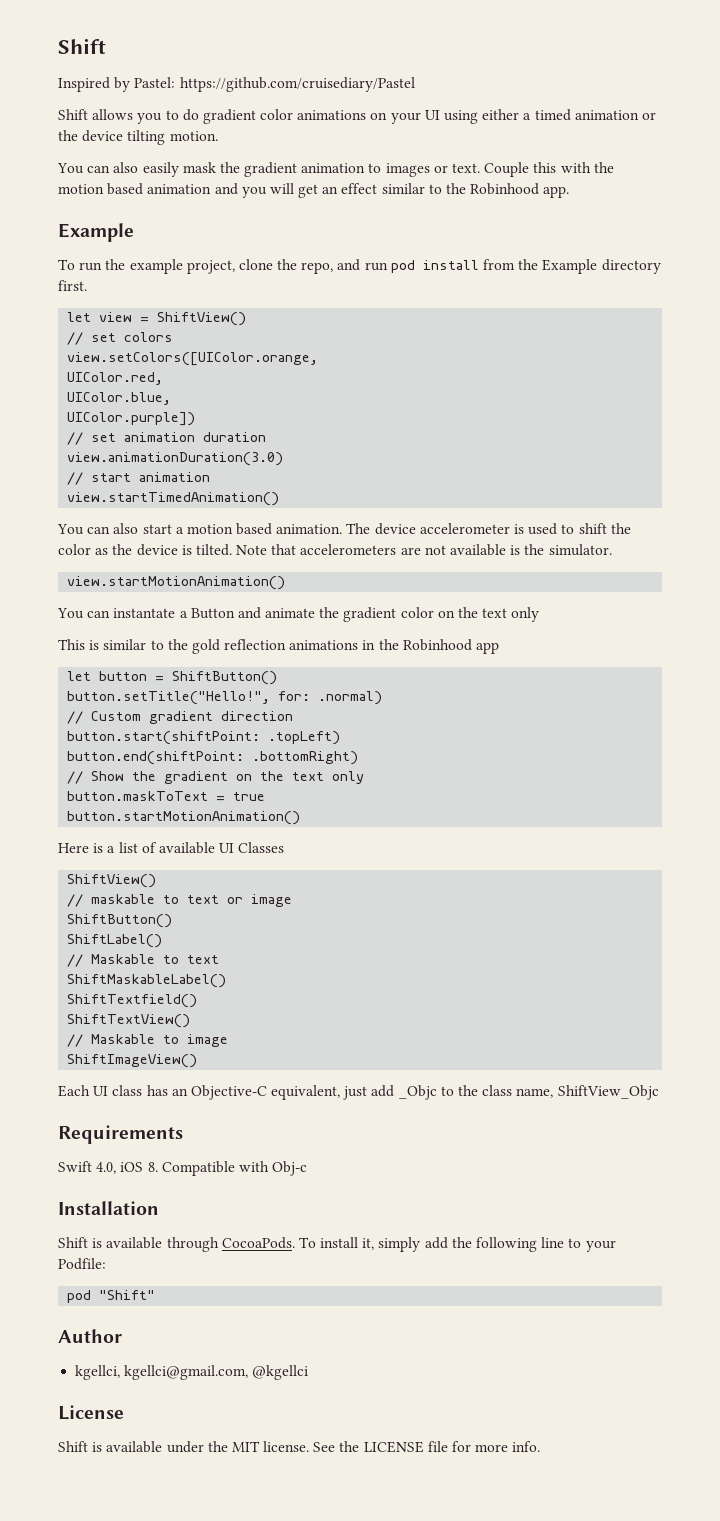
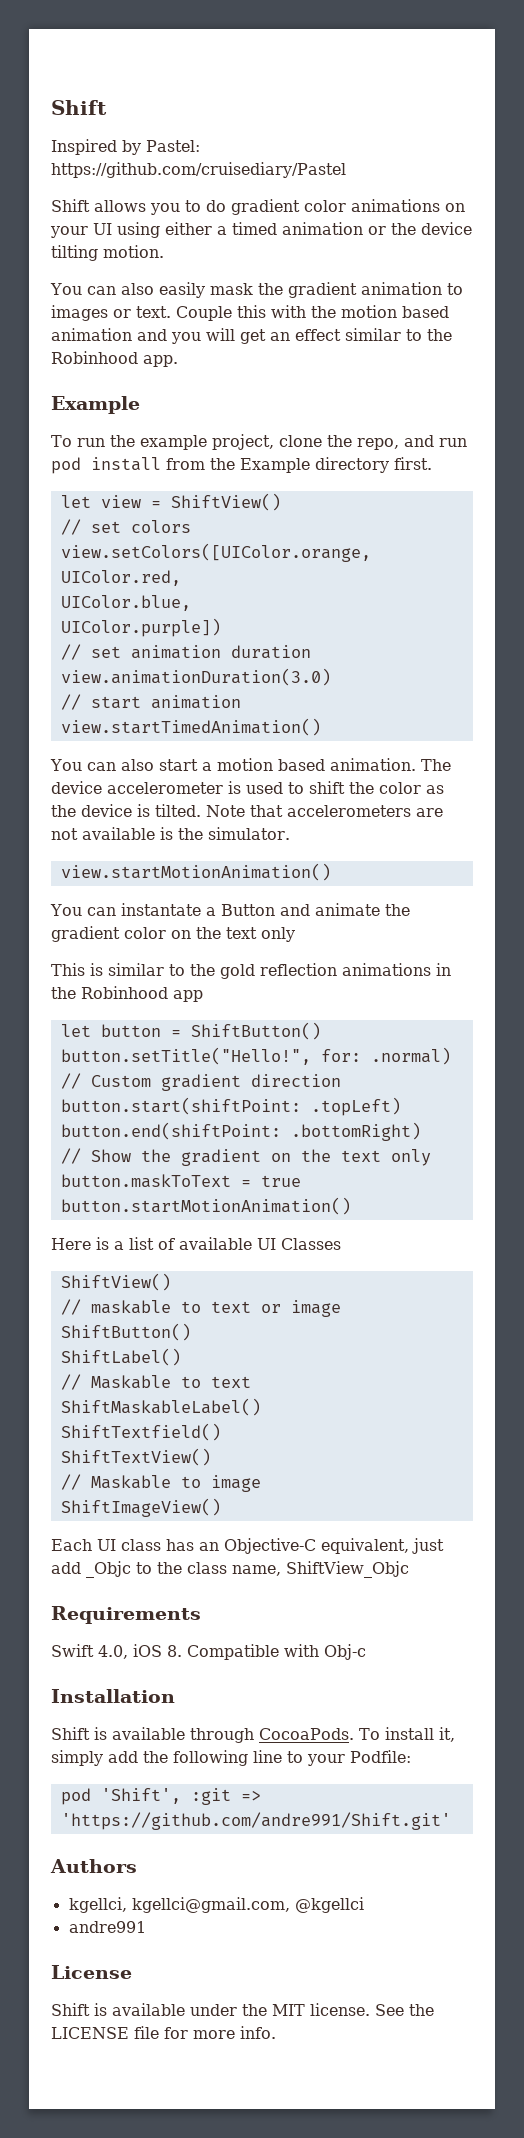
- pod "Shift"
- Author
+ pod 'Shift', :git => 'https://github.com/andre991/Shift.git'
+ Authors
+ andre991

